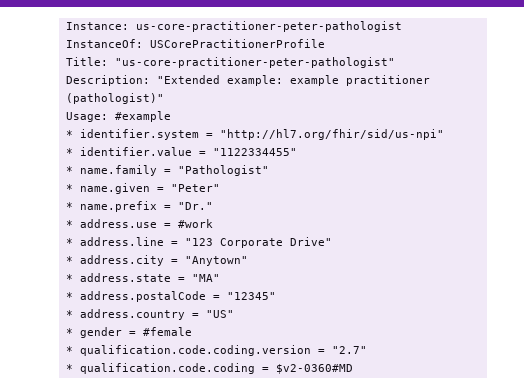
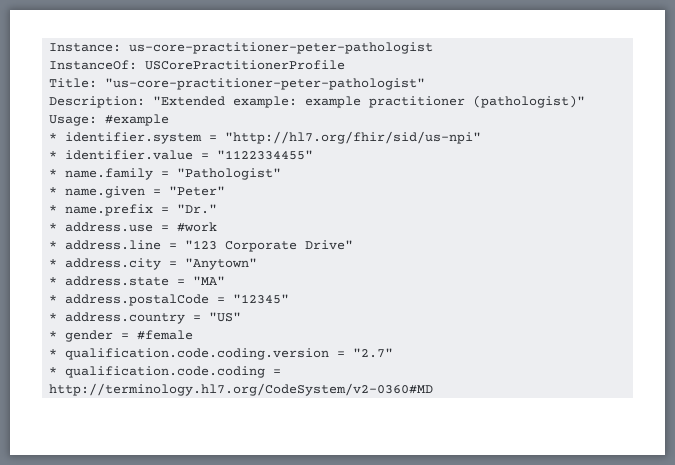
- * qualification.code.coding = $v2-0360#MD
+ * qualification.code.coding = http://terminology.hl7.org/CodeSystem/v2-0360#MD

